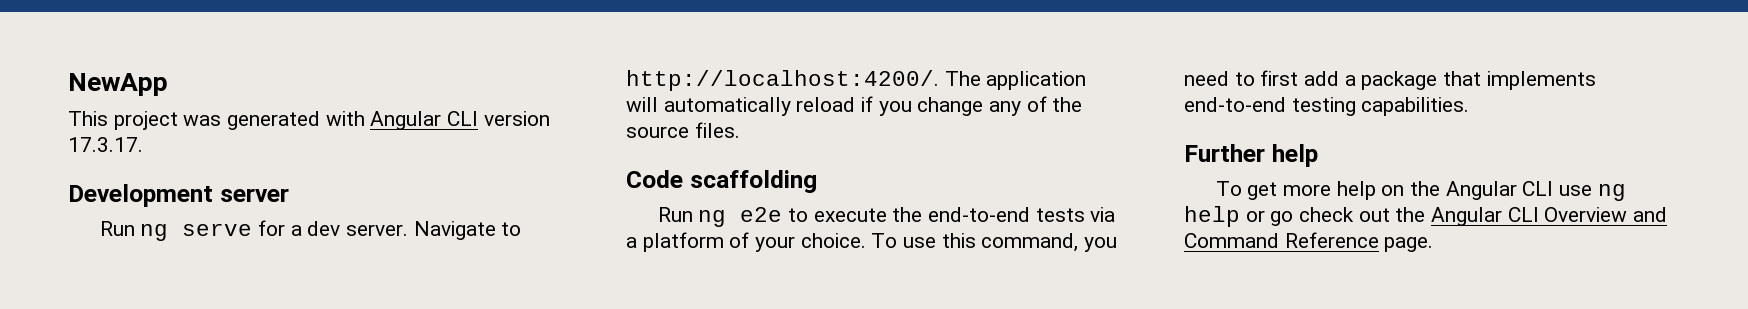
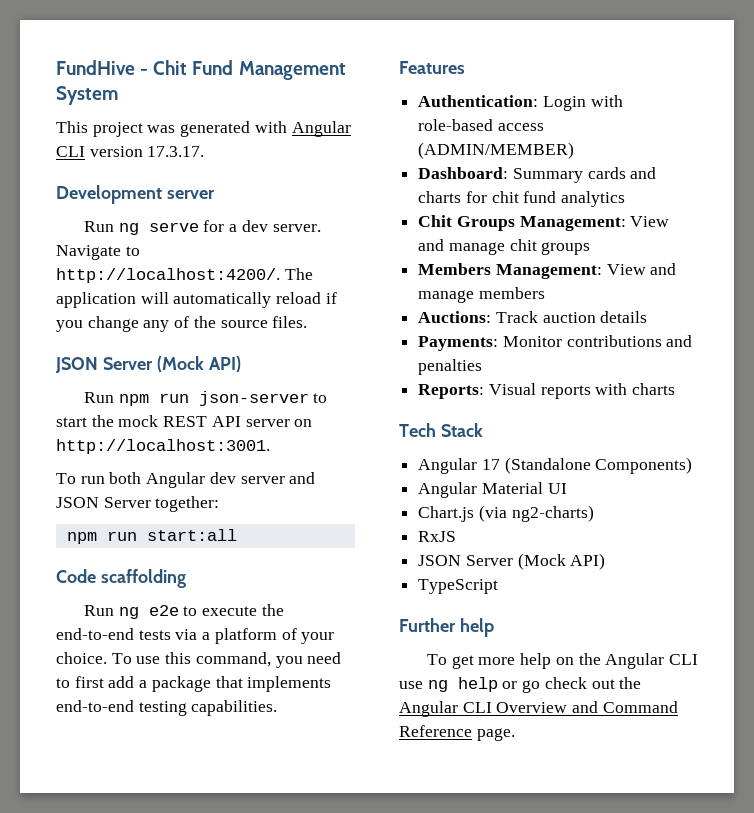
- NewApp
+ FundHive - Chit Fund Management System
  The application will automatically reload if you change any of the source files.
+ JSON Server (Mock API)
+ Run npm run json-server to start the mock REST API server on http://localhost:3001.
+ To run both Angular dev server and JSON Server together:
+ npm run start:all
+ Features
+ Authentication: Login with role-based access (ADMIN/MEMBER)
+ Dashboard: Summary cards and charts for chit fund analytics
+ Chit Groups Management: View and manage chit groups
+ Members Management: View and manage members
+ Auctions: Track auction details
+ Payments: Monitor contributions and penalties
+ Reports: Visual reports with charts
+ Tech Stack
+ Angular 17 (Standalone Components)
+ Angular Material UI
+ Chart.js (via ng2-charts)
+ RxJS
+ JSON Server (Mock API)
+ TypeScript

